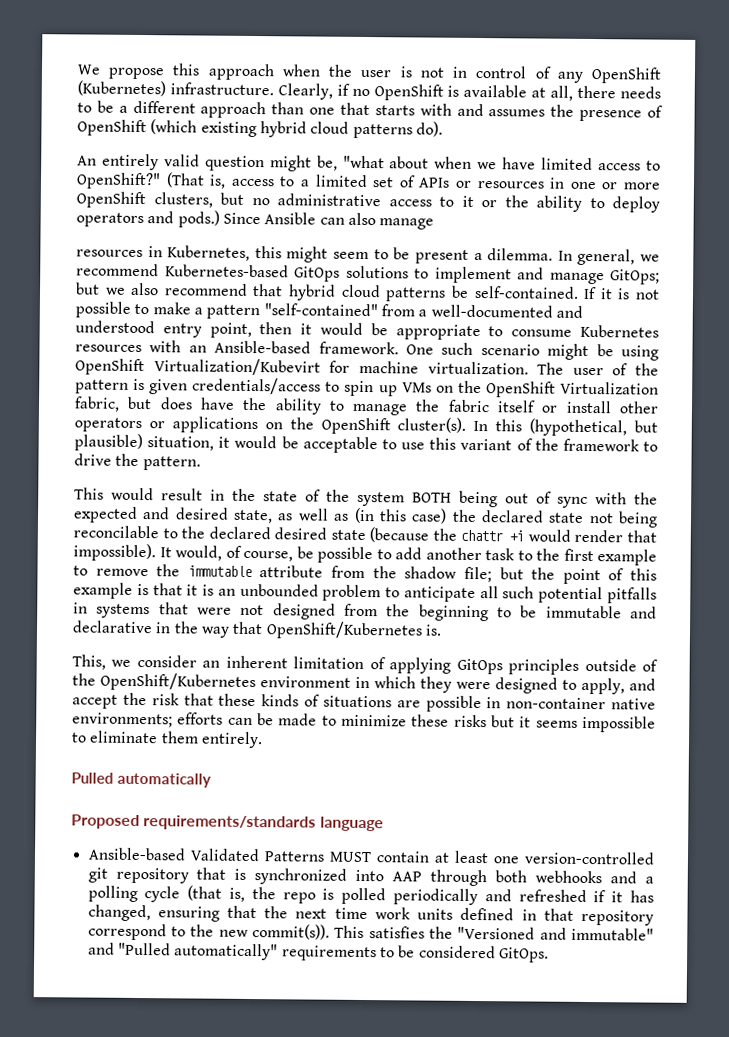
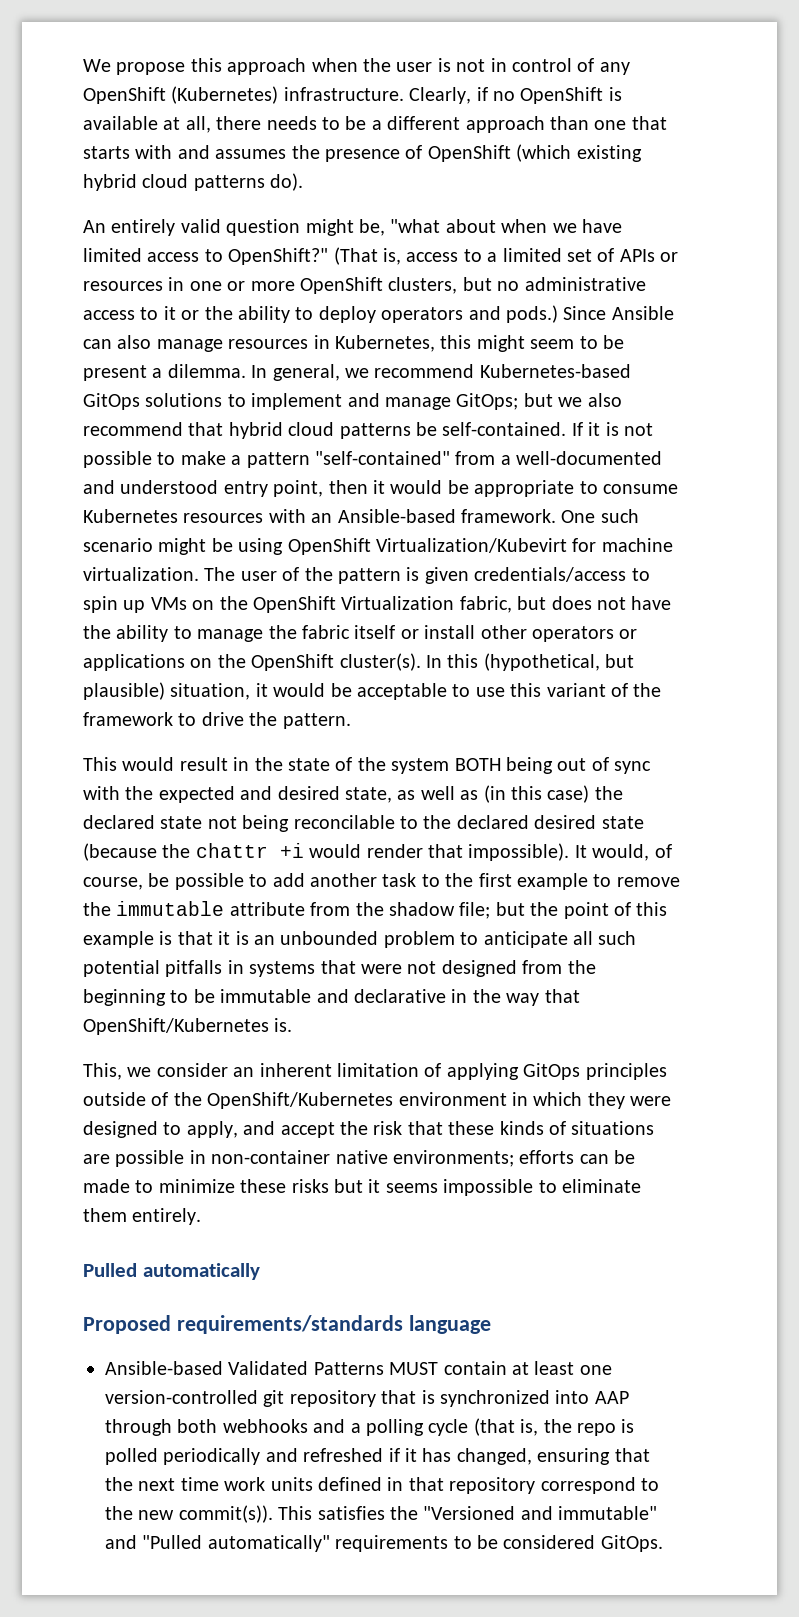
- Since Ansible can also manage
- resources in Kubernetes, this might seem to be present a dilemma.
+ Since Ansible can also manage resources in Kubernetes, this might seem to be present a dilemma.
- The user of the pattern is given credentials/access to spin up VMs on the OpenShift Virtualization fabric, but does have the ability to manage the fabric itself or install other operators or applications on the OpenShift cluster(s).
+ The user of the pattern is given credentials/access to spin up VMs on the OpenShift Virtualization fabric, but does not have the ability to manage the fabric itself or install other operators or applications on the OpenShift cluster(s).

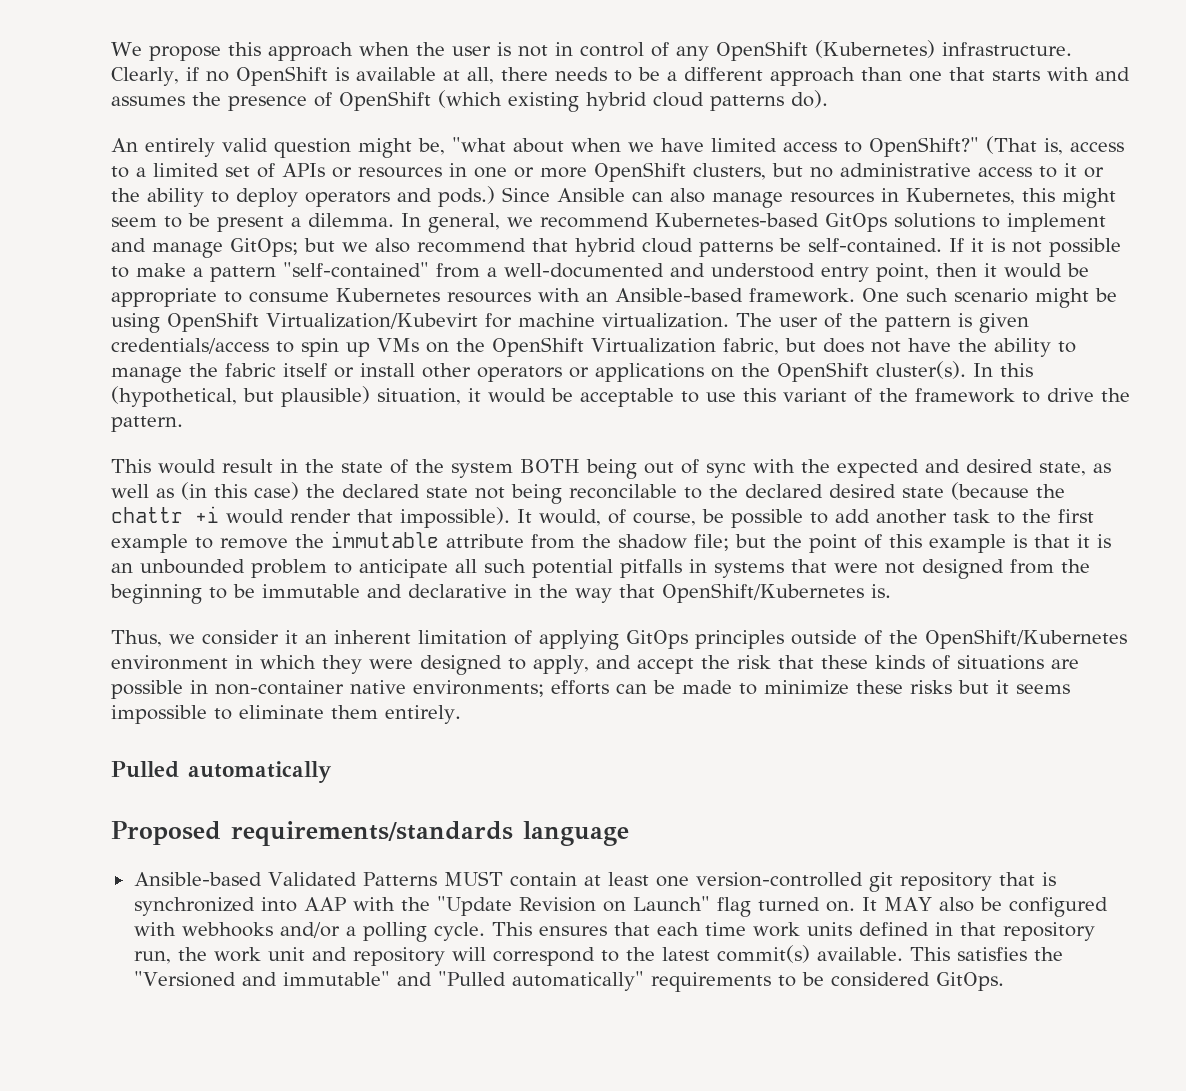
- This, we consider an inherent limitation of applying GitOps principles outside of the OpenShift/Kubernetes environment in which they were designed to apply, and accept the risk that these kinds of situations are possible in non-container native environments; efforts can be made to minimize these risks but it seems impossible to eliminate them entirely.
+ Thus, we consider it an inherent limitation of applying GitOps principles outside of the OpenShift/Kubernetes environment in which they were designed to apply, and accept the risk that these kinds of situations are possible in non-container native environments; efforts can be made to minimize these risks but it seems impossible to eliminate them entirely.
- Ansible-based Validated Patterns MUST contain at least one version-controlled git repository that is synchronized into AAP through both webhooks and a polling cycle (that is, the repo is polled periodically and refreshed if it has changed, ensuring that the next time work units defined in that repository correspond to the new commit(s)).
+ Ansible-based Validated Patterns MUST contain at least one version-controlled git repository that is synchronized into AAP with the "Update Revision on Launch" flag turned on. It MAY also be configured with webhooks and/or a polling cycle. This ensures that each time work units defined in that repository run, the work unit and repository will correspond to the latest commit(s) available.

